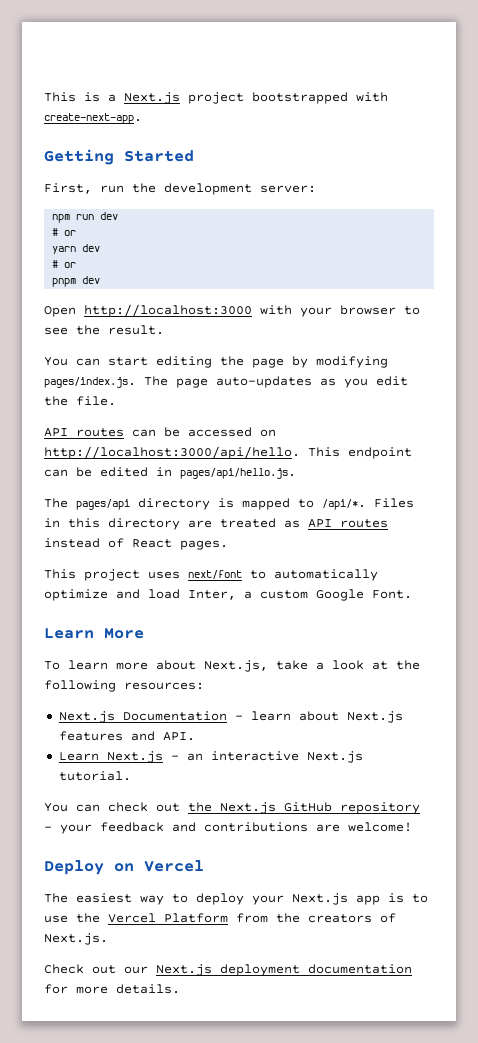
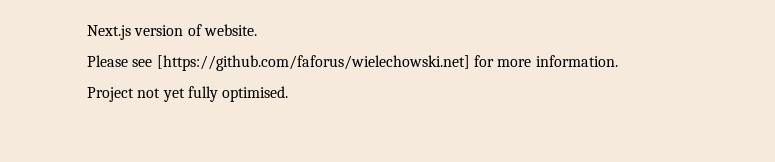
- This is a Next.js project bootstrapped with create-next-app.
- Getting Started
- First, run the development server:
- npm run dev
- # or
- yarn dev
- # or
- pnpm dev
- Open http://localhost:3000 with your browser to see the result.
- You can start editing the page by modifying pages/index.js. The page auto-updates as you edit the file.
- API routes can be accessed on http://localhost:3000/api/hello. This endpoint can be edited in pages/api/hello.js.
- The pages/api directory is mapped to /api/*. Files in this directory are treated as API routes instead of React pages.
- This project uses next/font to automatically optimize and load Inter, a custom Google Font.
- Learn More
- To learn more about Next.js, take a look at the following resources:
- Next.js Documentation - learn about Next.js features and API.
- Learn Next.js - an interactive Next.js tutorial.
- You can check out the Next.js GitHub repository - your feedback and contributions are welcome!
- Deploy on Vercel
- The easiest way to deploy your Next.js app is to use the Vercel Platform from the creators of Next.js.
- Check out our Next.js deployment documentation for more details.
+ Next.js version of website.
+ Please see [https://github.com/faforus/wielechowski.net] for more information.
+ Project not yet fully optimised.

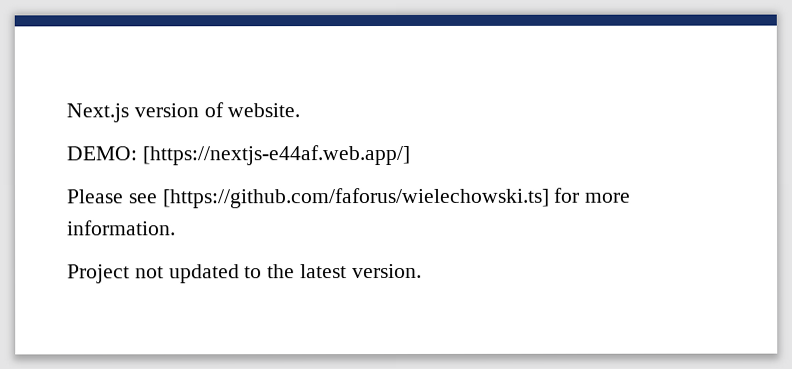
+ DEMO: [https://nextjs-e44af.web.app/]
- Please see [https://github.com/faforus/wielechowski.net] for more information.
+ Please see [https://github.com/faforus/wielechowski.ts] for more information.
- Project not yet fully optimised.
+ Project not updated to the latest version.

